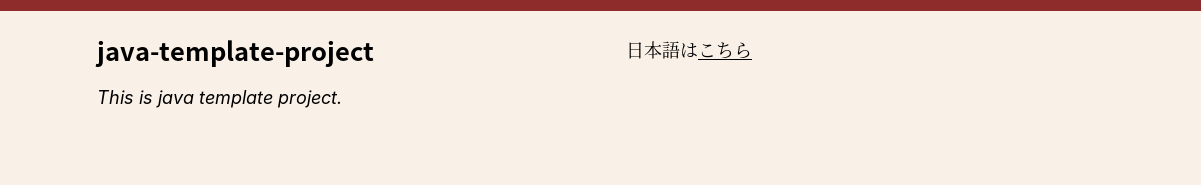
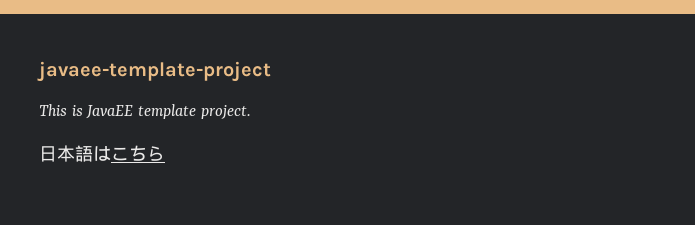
- java-template-project
+ javaee-template-project
- This is java template project.
+ This is JavaEE template project.

